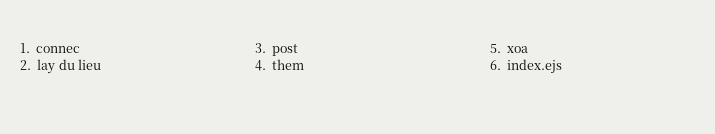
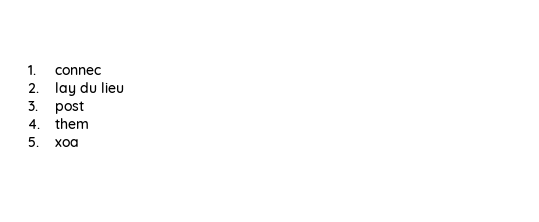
- 6. index.ejs

